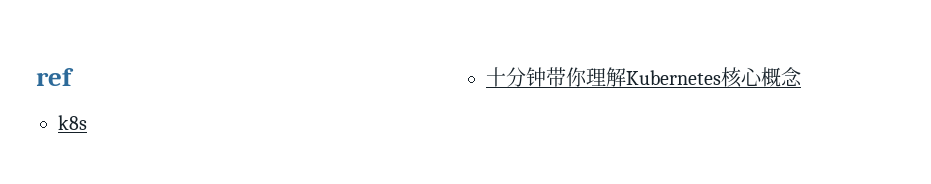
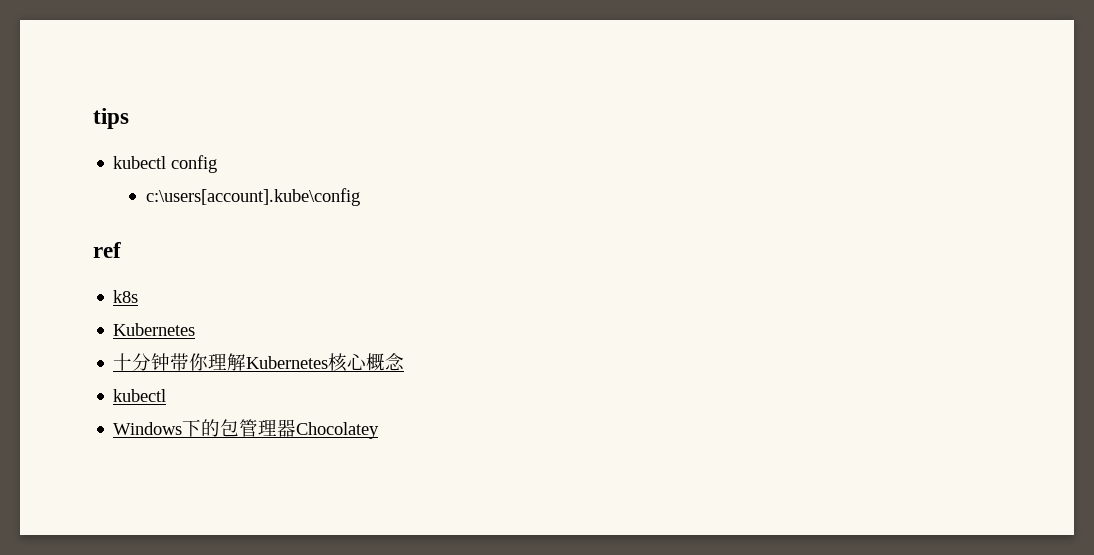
+ tips
+ kubectl config
+ c:\users[account].kube\config
  k8s
+ Kubernetes
  十分钟带你理解Kubernetes核心概念
+ kubectl
+ Windows下的包管理器Chocolatey

